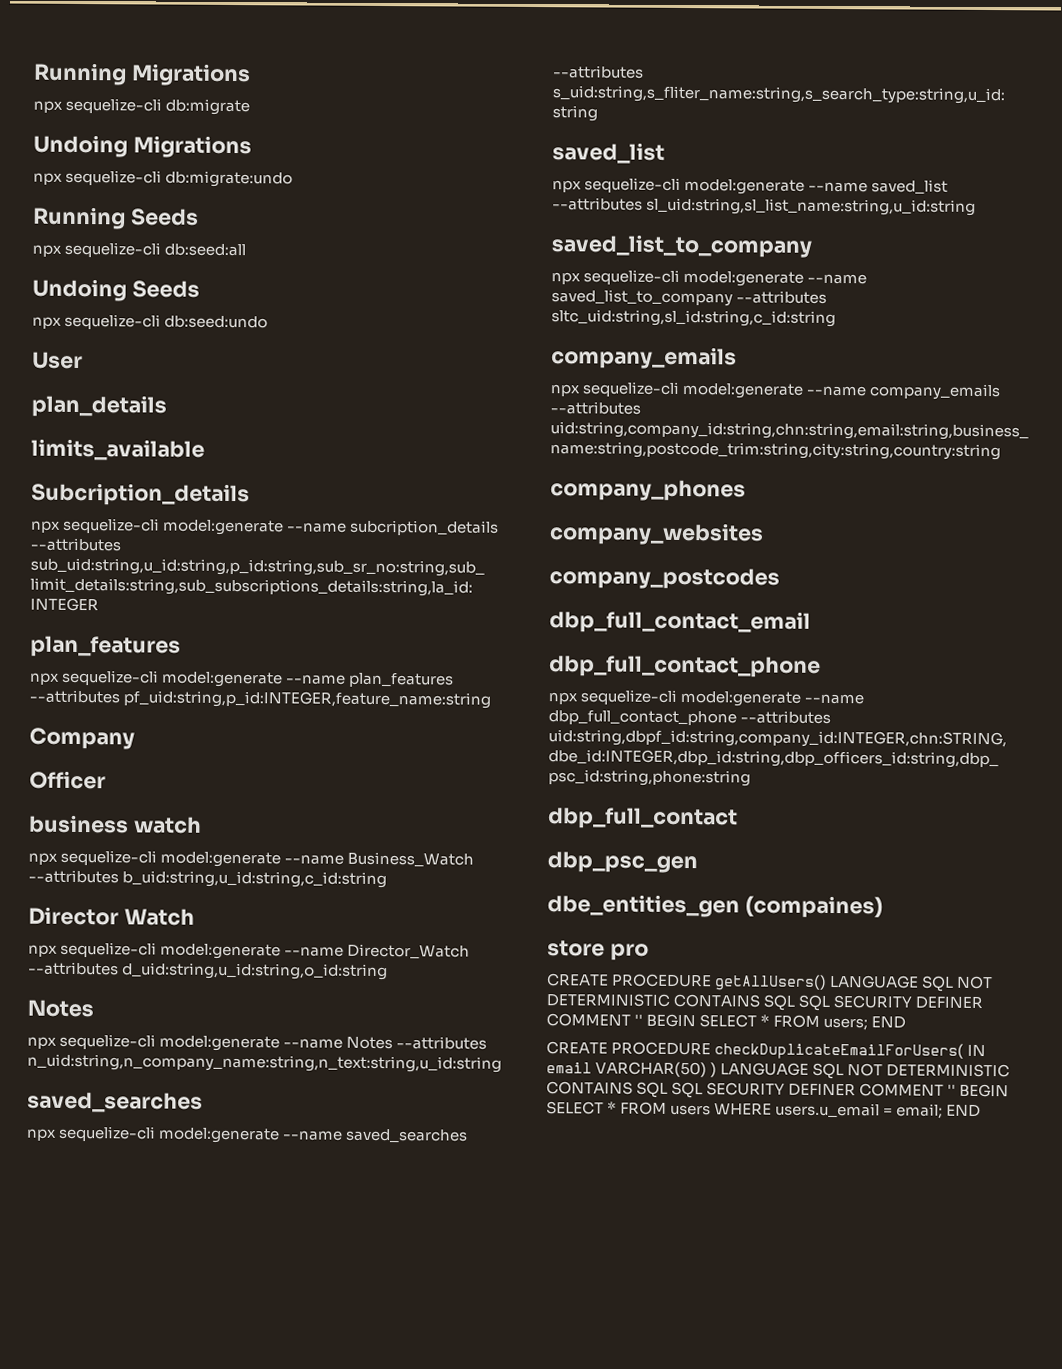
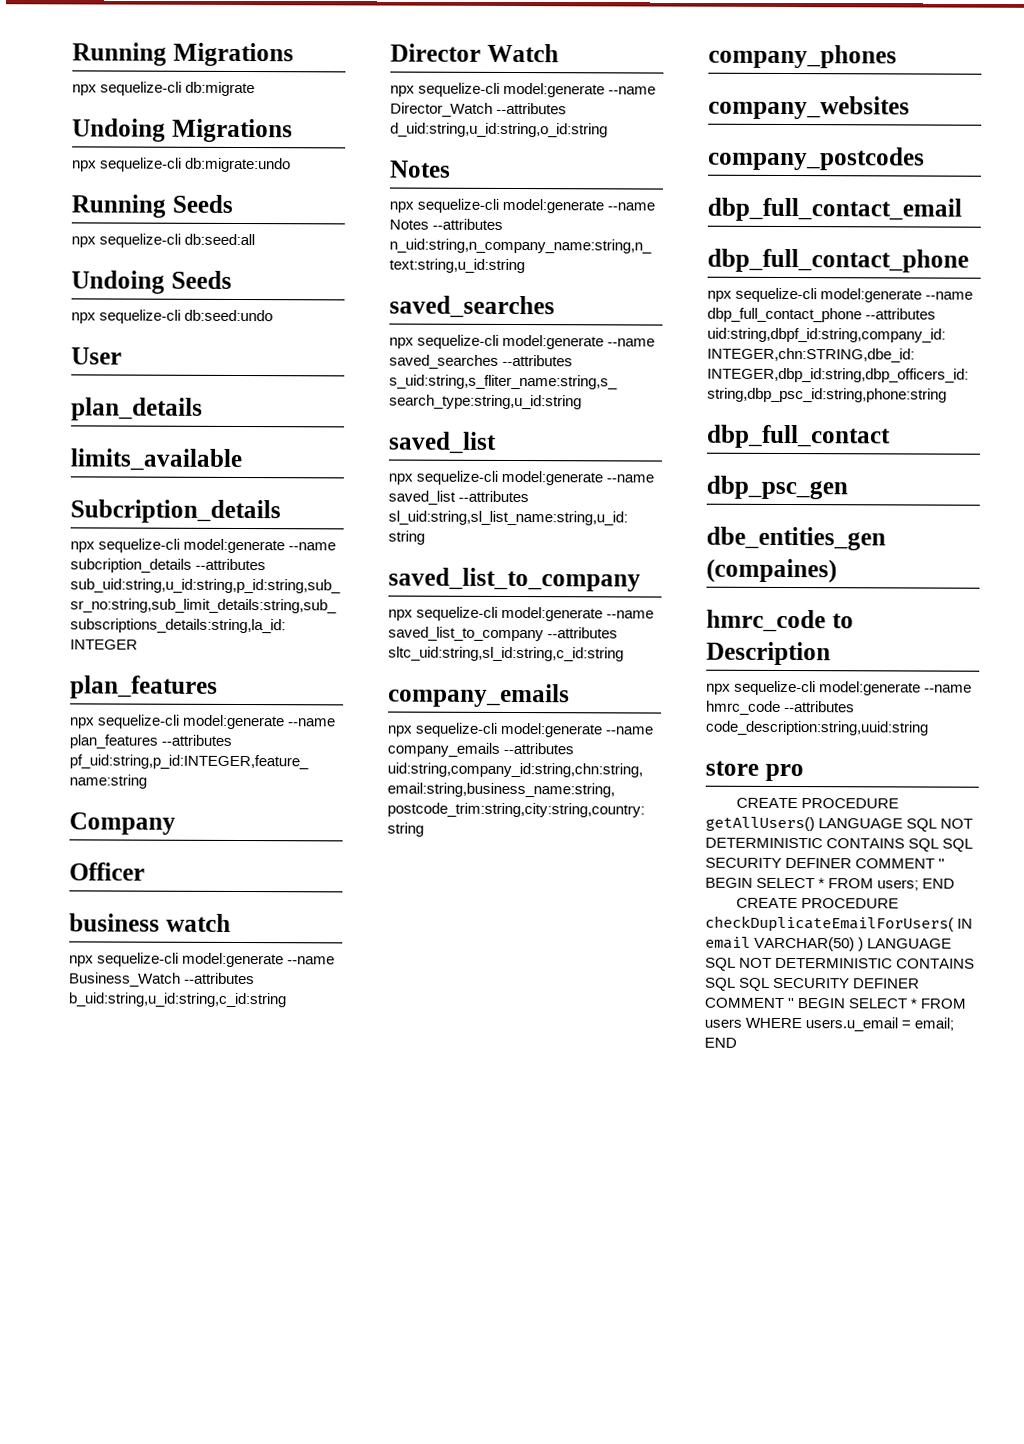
+ hmrc_code to Description
+ npx sequelize-cli model:generate --name hmrc_code --attributes code_description:string,uuid:string

